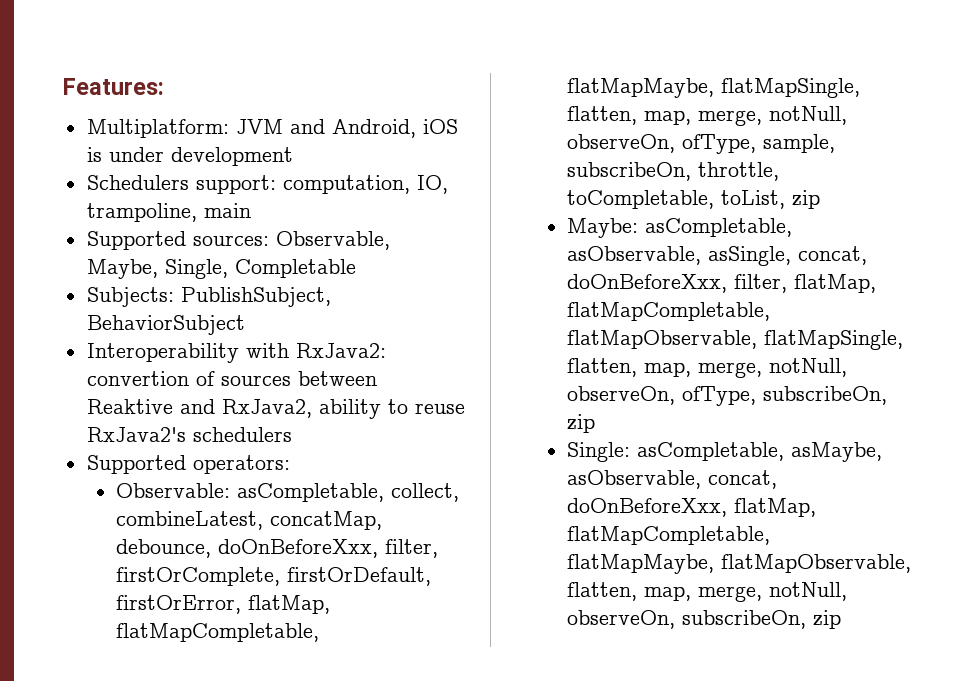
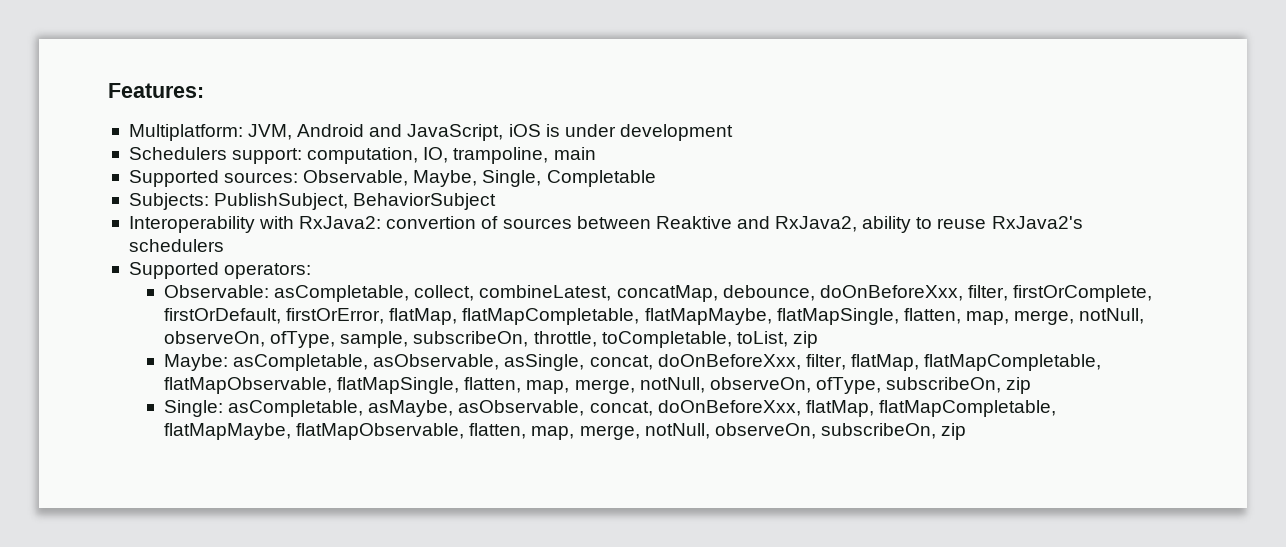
- Multiplatform: JVM and Android, iOS is under development
+ Multiplatform: JVM, Android and JavaScript, iOS is under development

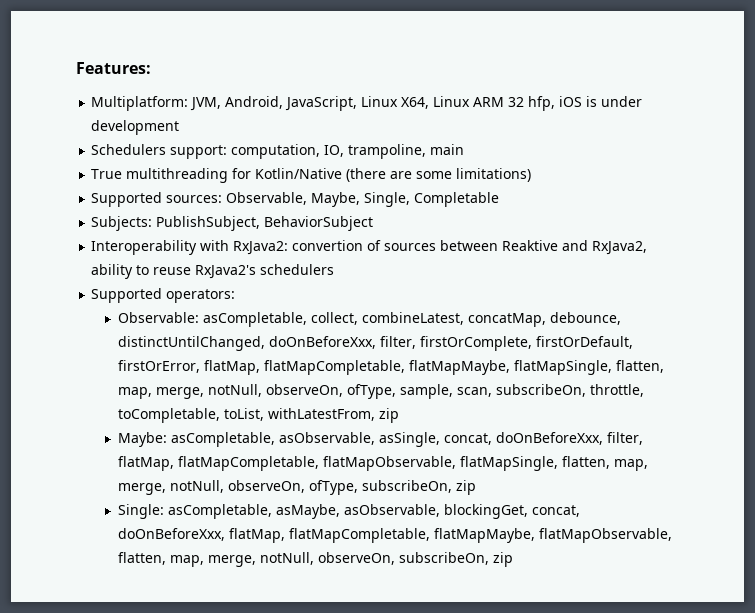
- Multiplatform: JVM, Android and JavaScript, iOS is under development
+ Multiplatform: JVM, Android, JavaScript, Linux X64, Linux ARM 32 hfp, iOS is under development
+ True multithreading for Kotlin/Native (there are some limitations)
- Observable: asCompletable, collect, combineLatest, concatMap, debounce, doOnBeforeXxx, filter, firstOrComplete, firstOrDefault, firstOrError, flatMap, flatMapCompletable, flatMapMaybe, flatMapSingle, flatten, map, merge, notNull, observeOn, ofType, sample, subscribeOn, throttle, toCompletable, toList, zip
+ Observable: asCompletable, collect, combineLatest, concatMap, debounce, distinctUntilChanged, doOnBeforeXxx, filter, firstOrComplete, firstOrDefault, firstOrError, flatMap, flatMapCompletable, flatMapMaybe, flatMapSingle, flatten, map, merge, notNull, observeOn, ofType, sample, scan, subscribeOn, throttle, toCompletable, toList, withLatestFrom, zip
- Single: asCompletable, asMaybe, asObservable, concat, doOnBeforeXxx, flatMap, flatMapCompletable, flatMapMaybe, flatMapObservable, flatten, map, merge, notNull, observeOn, subscribeOn, zip
+ Single: asCompletable, asMaybe, asObservable, blockingGet, concat, doOnBeforeXxx, flatMap, flatMapCompletable, flatMapMaybe, flatMapObservable, flatten, map, merge, notNull, observeOn, subscribeOn, zip

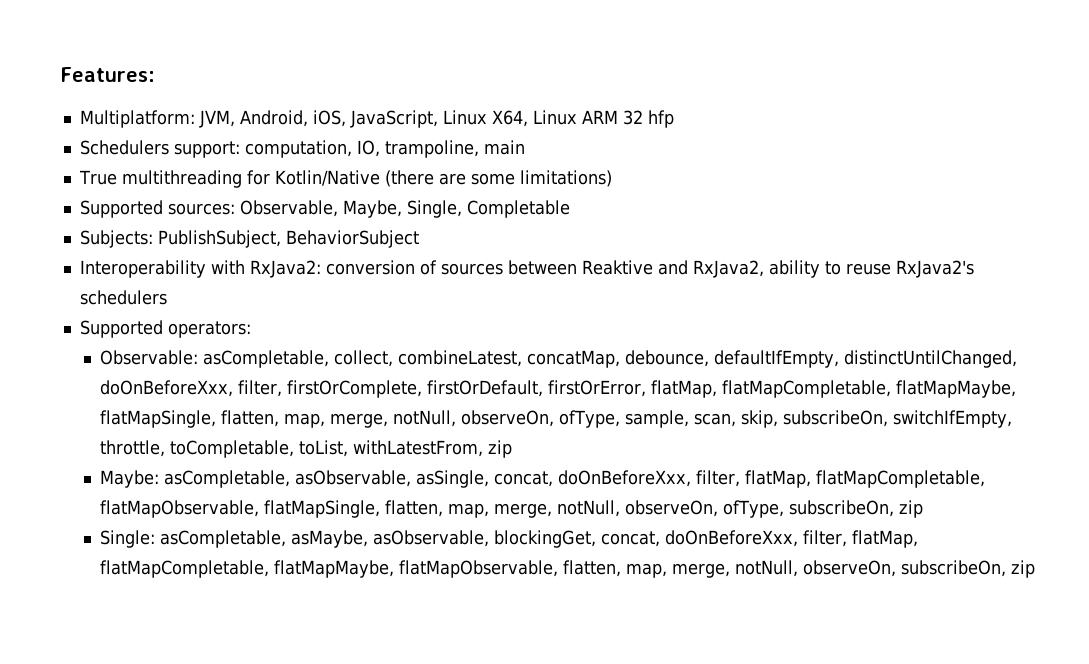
- Multiplatform: JVM, Android, JavaScript, Linux X64, Linux ARM 32 hfp, iOS is under development
+ Multiplatform: JVM, Android, iOS, JavaScript, Linux X64, Linux ARM 32 hfp
- Interoperability with RxJava2: convertion of sources between Reaktive and RxJava2, ability to reuse RxJava2's schedulers
+ Interoperability with RxJava2: conversion of sources between Reaktive and RxJava2, ability to reuse RxJava2's schedulers
- Observable: asCompletable, collect, combineLatest, concatMap, debounce, distinctUntilChanged, doOnBeforeXxx, filter, firstOrComplete, firstOrDefault, firstOrError, flatMap, flatMapCompletable, flatMapMaybe, flatMapSingle, flatten, map, merge, notNull, observeOn, ofType, sample, scan, subscribeOn, throttle, toCompletable, toList, withLatestFrom, zip
+ Observable: asCompletable, collect, combineLatest, concatMap, debounce, defaultIfEmpty, distinctUntilChanged, doOnBeforeXxx, filter, firstOrComplete, firstOrDefault, firstOrError, flatMap, flatMapCompletable, flatMapMaybe, flatMapSingle, flatten, map, merge, notNull, observeOn, ofType, sample, scan, skip, subscribeOn, switchIfEmpty, throttle, toCompletable, toList, withLatestFrom, zip
- Single: asCompletable, asMaybe, asObservable, blockingGet, concat, doOnBeforeXxx, flatMap, flatMapCompletable, flatMapMaybe, flatMapObservable, flatten, map, merge, notNull, observeOn, subscribeOn, zip
+ Single: asCompletable, asMaybe, asObservable, blockingGet, concat, doOnBeforeXxx, filter, flatMap, flatMapCompletable, flatMapMaybe, flatMapObservable, flatten, map, merge, notNull, observeOn, subscribeOn, zip

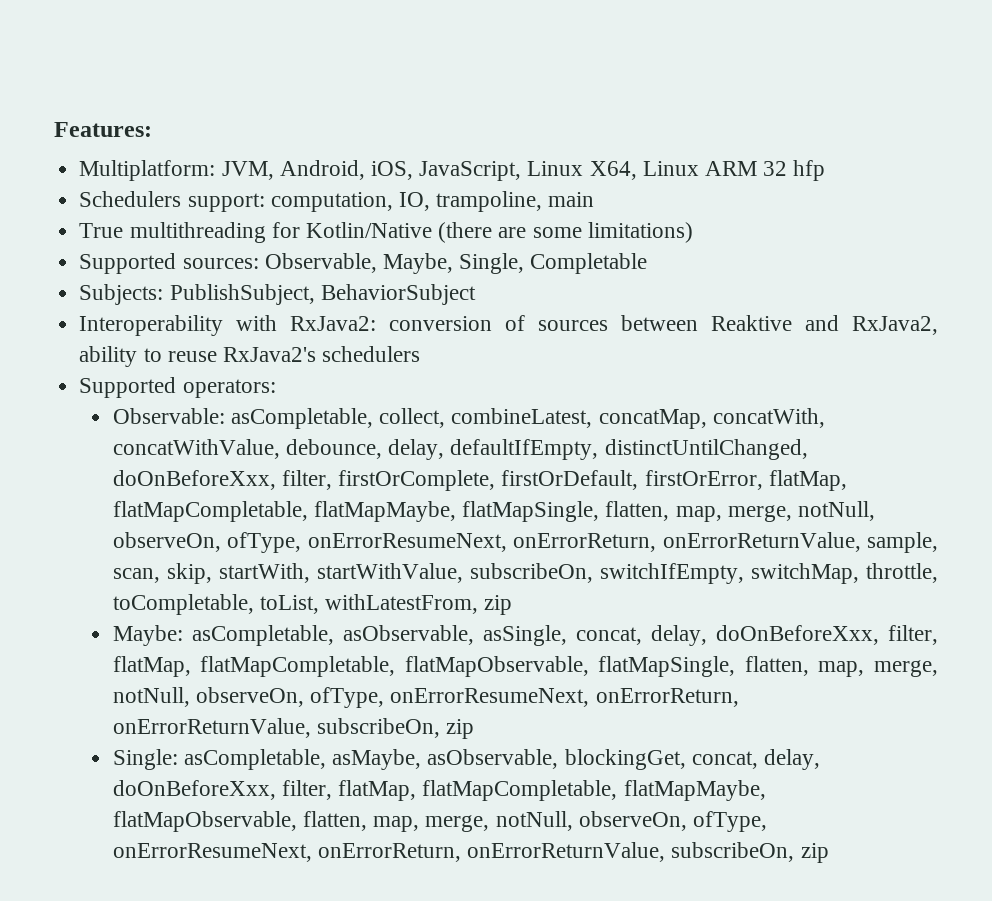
- Observable: asCompletable, collect, combineLatest, concatMap, debounce, defaultIfEmpty, distinctUntilChanged, doOnBeforeXxx, filter, firstOrComplete, firstOrDefault, firstOrError, flatMap, flatMapCompletable, flatMapMaybe, flatMapSingle, flatten, map, merge, notNull, observeOn, ofType, sample, scan, skip, subscribeOn, switchIfEmpty, throttle, toCompletable, toList, withLatestFrom, zip
+ Observable: asCompletable, collect, combineLatest, concatMap, concatWith, concatWithValue, debounce, delay, defaultIfEmpty, distinctUntilChanged, doOnBeforeXxx, filter, firstOrComplete, firstOrDefault, firstOrError, flatMap, flatMapCompletable, flatMapMaybe, flatMapSingle, flatten, map, merge, notNull, observeOn, ofType, onErrorResumeNext, onErrorReturn, onErrorReturnValue, sample, scan, skip, startWith, startWithValue, subscribeOn, switchIfEmpty, switchMap, throttle, toCompletable, toList, withLatestFrom, zip
- Maybe: asCompletable, asObservable, asSingle, concat, doOnBeforeXxx, filter, flatMap, flatMapCompletable, flatMapObservable, flatMapSingle, flatten, map, merge, notNull, observeOn, ofType, subscribeOn, zip
+ Maybe: asCompletable, asObservable, asSingle, concat, delay, doOnBeforeXxx, filter, flatMap, flatMapCompletable, flatMapObservable, flatMapSingle, flatten, map, merge, notNull, observeOn, ofType, onErrorResumeNext, onErrorReturn, onErrorReturnValue, subscribeOn, zip
- Single: asCompletable, asMaybe, asObservable, blockingGet, concat, doOnBeforeXxx, filter, flatMap, flatMapCompletable, flatMapMaybe, flatMapObservable, flatten, map, merge, notNull, observeOn, subscribeOn, zip
+ Single: asCompletable, asMaybe, asObservable, blockingGet, concat, delay, doOnBeforeXxx, filter, flatMap, flatMapCompletable, flatMapMaybe, flatMapObservable, flatten, map, merge, notNull, observeOn, ofType, onErrorResumeNext, onErrorReturn, onErrorReturnValue, subscribeOn, zip

